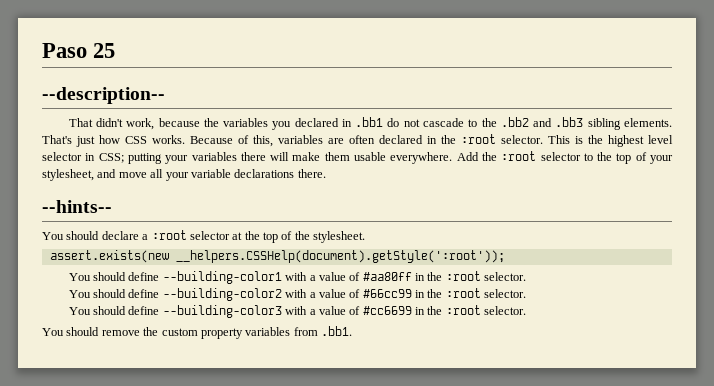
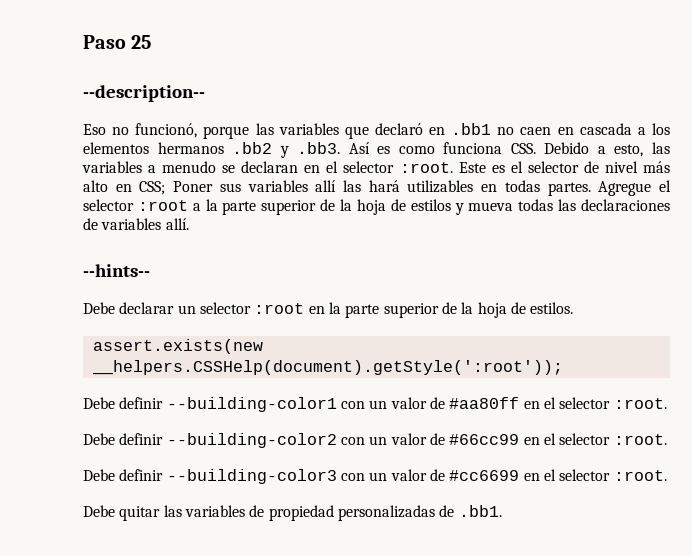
- That didn't work, because the variables you declared in .bb1 do not cascade to the .bb2 and .bb3 sibling elements. That's just how CSS works. Because of this, variables are often declared in the :root selector. This is the highest level selector in CSS; putting your variables there will make them usable everywhere. Add the :root selector to the top of your stylesheet, and move all your variable declarations there.
+ Eso no funcionó, porque las variables que declaró en .bb1 no caen en cascada a los elementos hermanos .bb2 y .bb3. Así es como funciona CSS. Debido a esto, las variables a menudo se declaran en el selector :root. Este es el selector de nivel más alto en CSS; Poner sus variables allí las hará utilizables en todas partes. Agregue el selector :root a la parte superior de la hoja de estilos y mueva todas las declaraciones de variables allí.
  --hints--
- You should declare a :root selector at the top of the stylesheet.
+ Debe declarar un selector :root en la parte superior de la hoja de estilos.
  assert.exists(new __helpers.CSSHelp(document).getStyle(':root'));
- You should define --building-color1 with a value of #aa80ff in the :root selector.
- You should define --building-color2 with a value of #66cc99 in the :root selector.
- You should define --building-color3 with a value of #cc6699 in the :root selector.
- You should remove the custom property variables from .bb1.
+ Debe definir --building-color1 con un valor de #aa80ff en el selector :root.
+ Debe definir --building-color2 con un valor de #66cc99 en el selector :root.
+ Debe definir --building-color3 con un valor de #cc6699 en el selector :root.
+ Debe quitar las variables de propiedad personalizadas de .bb1.

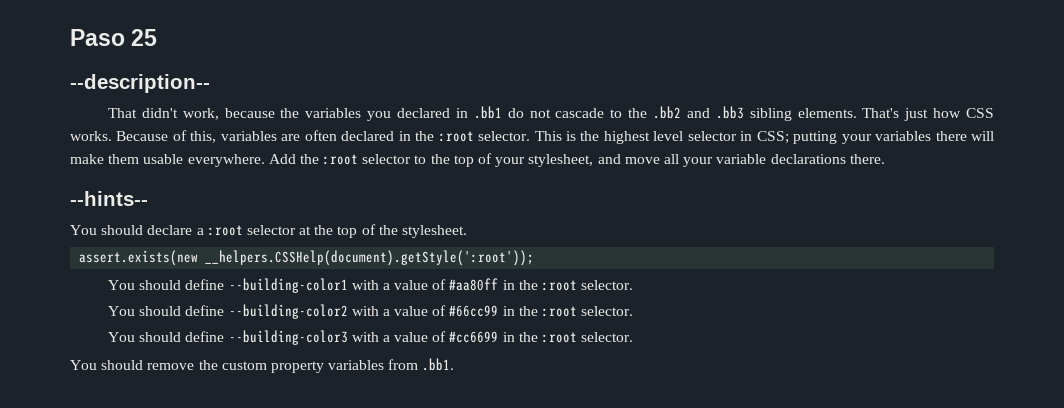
- Eso no funcionó, porque las variables que declaró en .bb1 no caen en cascada a los elementos hermanos .bb2 y .bb3. Así es como funciona CSS. Debido a esto, las variables a menudo se declaran en el selector :root. Este es el selector de nivel más alto en CSS; Poner sus variables allí las hará utilizables en todas partes. Agregue el selector :root a la parte superior de la hoja de estilos y mueva todas las declaraciones de variables allí.
+ That didn't work, because the variables you declared in .bb1 do not cascade to the .bb2 and .bb3 sibling elements. That's just how CSS works. Because of this, variables are often declared in the :root selector. This is the highest level selector in CSS; putting your variables there will make them usable everywhere. Add the :root selector to the top of your stylesheet, and move all your variable declarations there.
  --hints--
- Debe declarar un selector :root en la parte superior de la hoja de estilos.
+ You should declare a :root selector at the top of the stylesheet.
  assert.exists(new __helpers.CSSHelp(document).getStyle(':root'));
- Debe definir --building-color1 con un valor de #aa80ff en el selector :root.
- Debe definir --building-color2 con un valor de #66cc99 en el selector :root.
- Debe definir --building-color3 con un valor de #cc6699 en el selector :root.
- Debe quitar las variables de propiedad personalizadas de .bb1.
+ You should define --building-color1 with a value of #aa80ff in the :root selector.
+ You should define --building-color2 with a value of #66cc99 in the :root selector.
+ You should define --building-color3 with a value of #cc6699 in the :root selector.
+ You should remove the custom property variables from .bb1.

